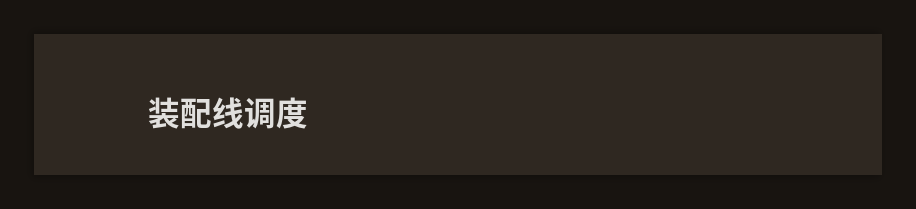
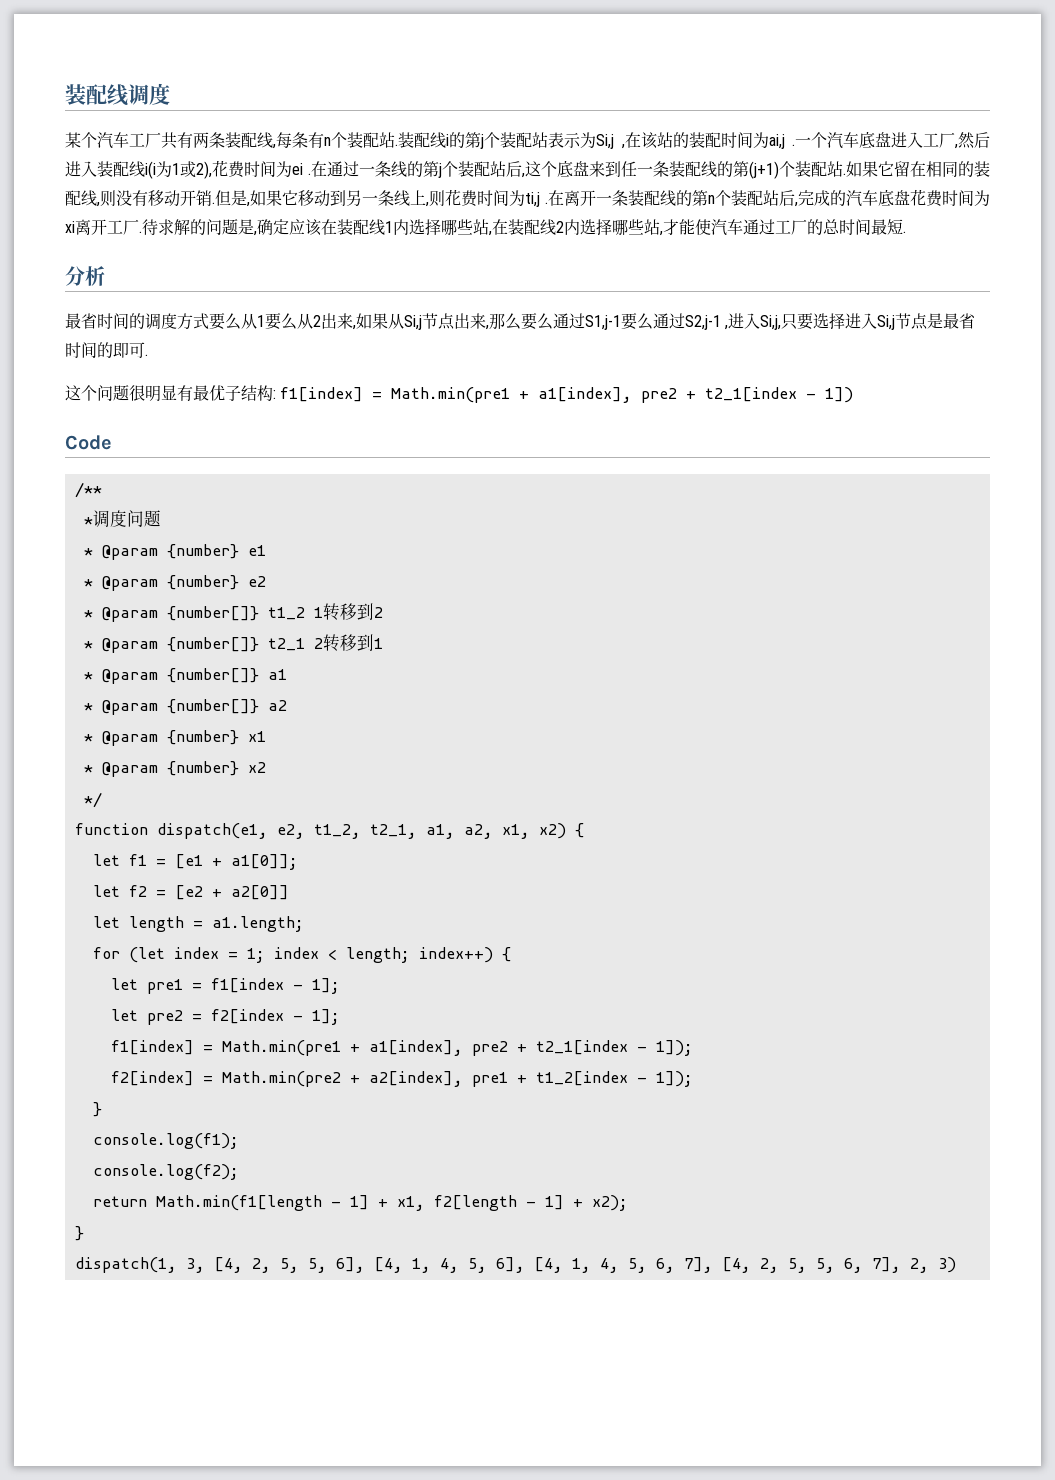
+ 某个汽车工厂共有两条装配线,每条有n个装配站.装配线i的第j个装配站表示为Si,j ,在该站的装配时间为ai,j .一个汽车底盘进入工厂,然后进入装配线i(i为1或2),花费时间为ei .在通过一条线的第j个装配站后,这个底盘来到任一条装配线的第(j+1)个装配站.如果它留在相同的装配线,则没有移动开销.但是,如果它移动到另一条线上,则花费时间为ti,j .在离开一条装配线的第n个装配站后,完成的汽车底盘花费时间为xi离开工厂.待求解的问题是,确定应该在装配线1内选择哪些站,在装配线2内选择哪些站,才能使汽车通过工厂的总时间最短.
+ 分析
+ 最省时间的调度方式要么从1要么从2出来,如果从Si,j节点出来,那么要么通过S1,j-1要么通过S2,j-1 ,进入Si,j,只要选择进入Si,j节点是最省时间的即可.
+ 这个问题很明显有最优子结构: f1[index] = Math.min(pre1 + a1[index], pre2 + t2_1[index - 1])
+ Code
+ /**
+ *调度问题
+ * @param {number} e1
+ * @param {number} e2
+ * @param {number[]} t1_2 1转移到2
+ * @param {number[]} t2_1 2转移到1
+ * @param {number[]} a1
+ * @param {number[]} a2
+ * @param {number} x1
+ * @param {number} x2
+ */
+ function dispatch(e1, e2, t1_2, t2_1, a1, a2, x1, x2) {
+ let f1 = [e1 + a1[0]];
+ let f2 = [e2 + a2[0]]
+ let length = a1.length;
+ for (let index = 1; index < length; index++) {
+ let pre1 = f1[index - 1];
+ let pre2 = f2[index - 1];
+ f1[index] = Math.min(pre1 + a1[index], pre2 + t2_1[index - 1]);
+ f2[index] = Math.min(pre2 + a2[index], pre1 + t1_2[index - 1]);
+ }
+ console.log(f1);
+ console.log(f2);
+ return Math.min(f1[length - 1] + x1, f2[length - 1] + x2);
+ }
+ dispatch(1, 3, [4, 2, 5, 5, 6], [4, 1, 4, 5, 6], [4, 1, 4, 5, 6, 7], [4, 2, 5, 5, 6, 7], 2, 3)

